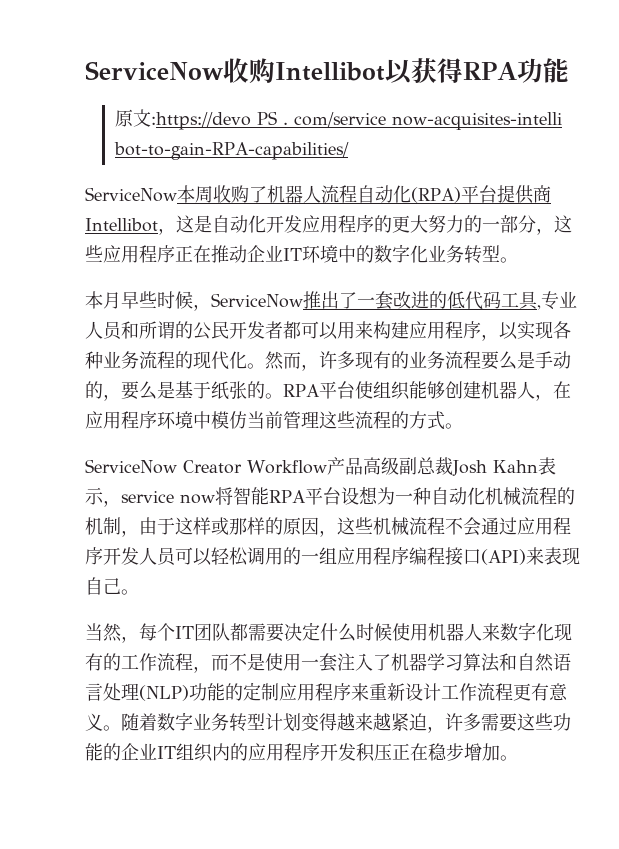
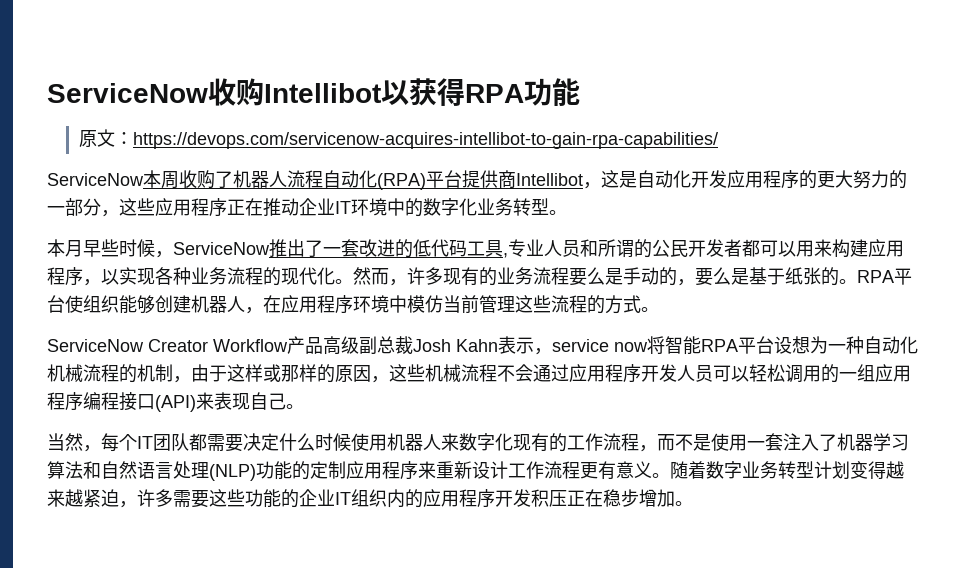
- 原文:https://devo PS . com/service now-acquisites-intelli bot-to-gain-RPA-capabilities/
+ 原文：https://devops.com/servicenow-acquires-intellibot-to-gain-rpa-capabilities/

